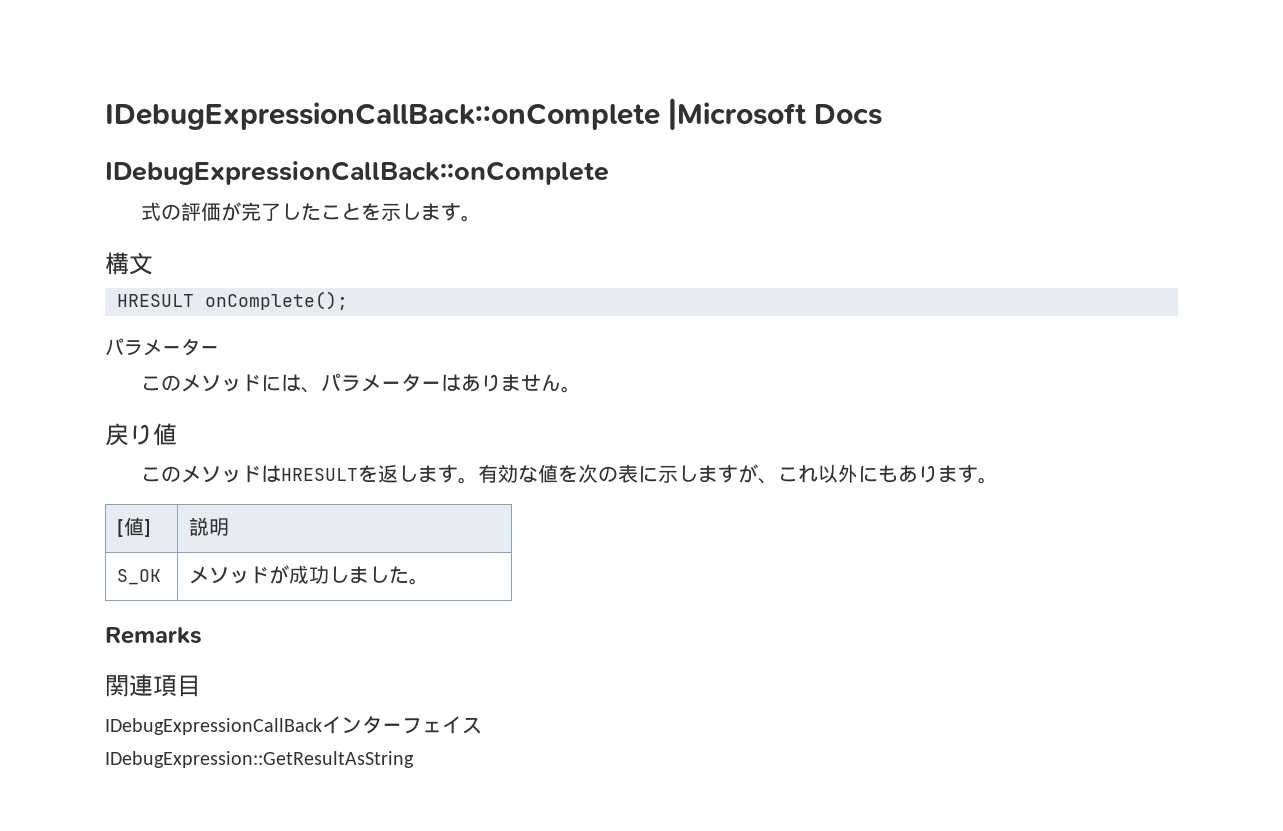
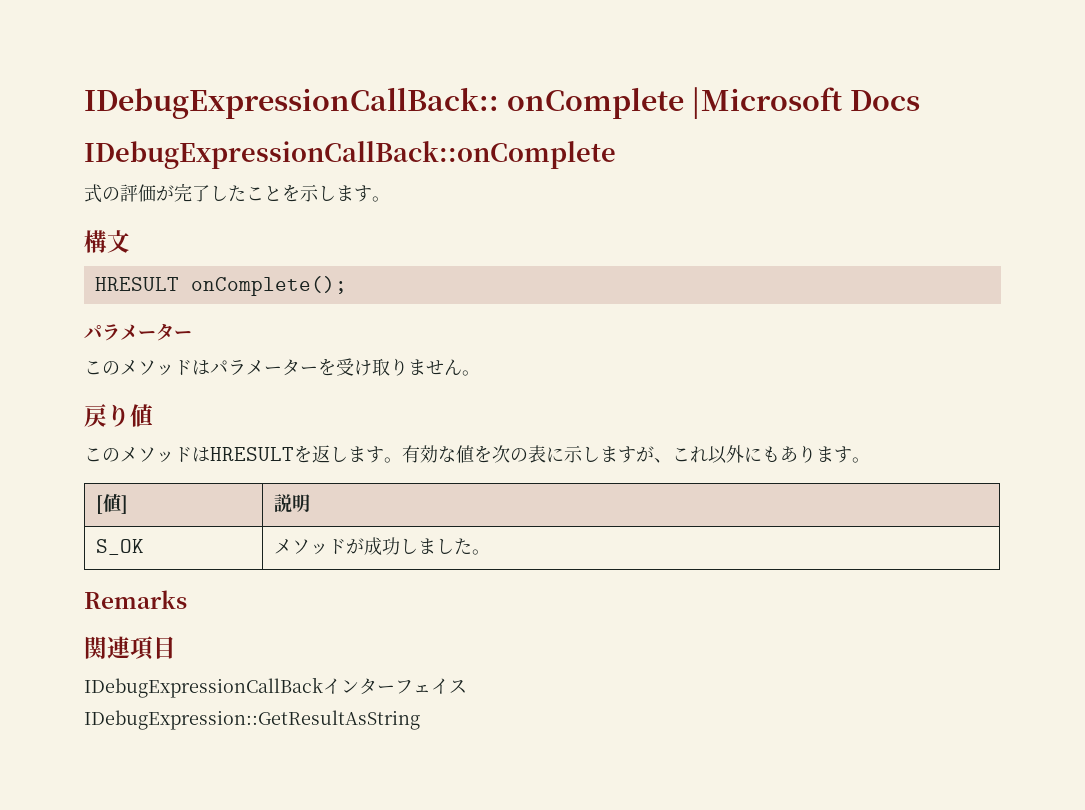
- IDebugExpressionCallBack::onComplete |Microsoft Docs
+ IDebugExpressionCallBack:: onComplete |Microsoft Docs
- このメソッドには、パラメーターはありません。
+ このメソッドはパラメーターを受け取りません。

